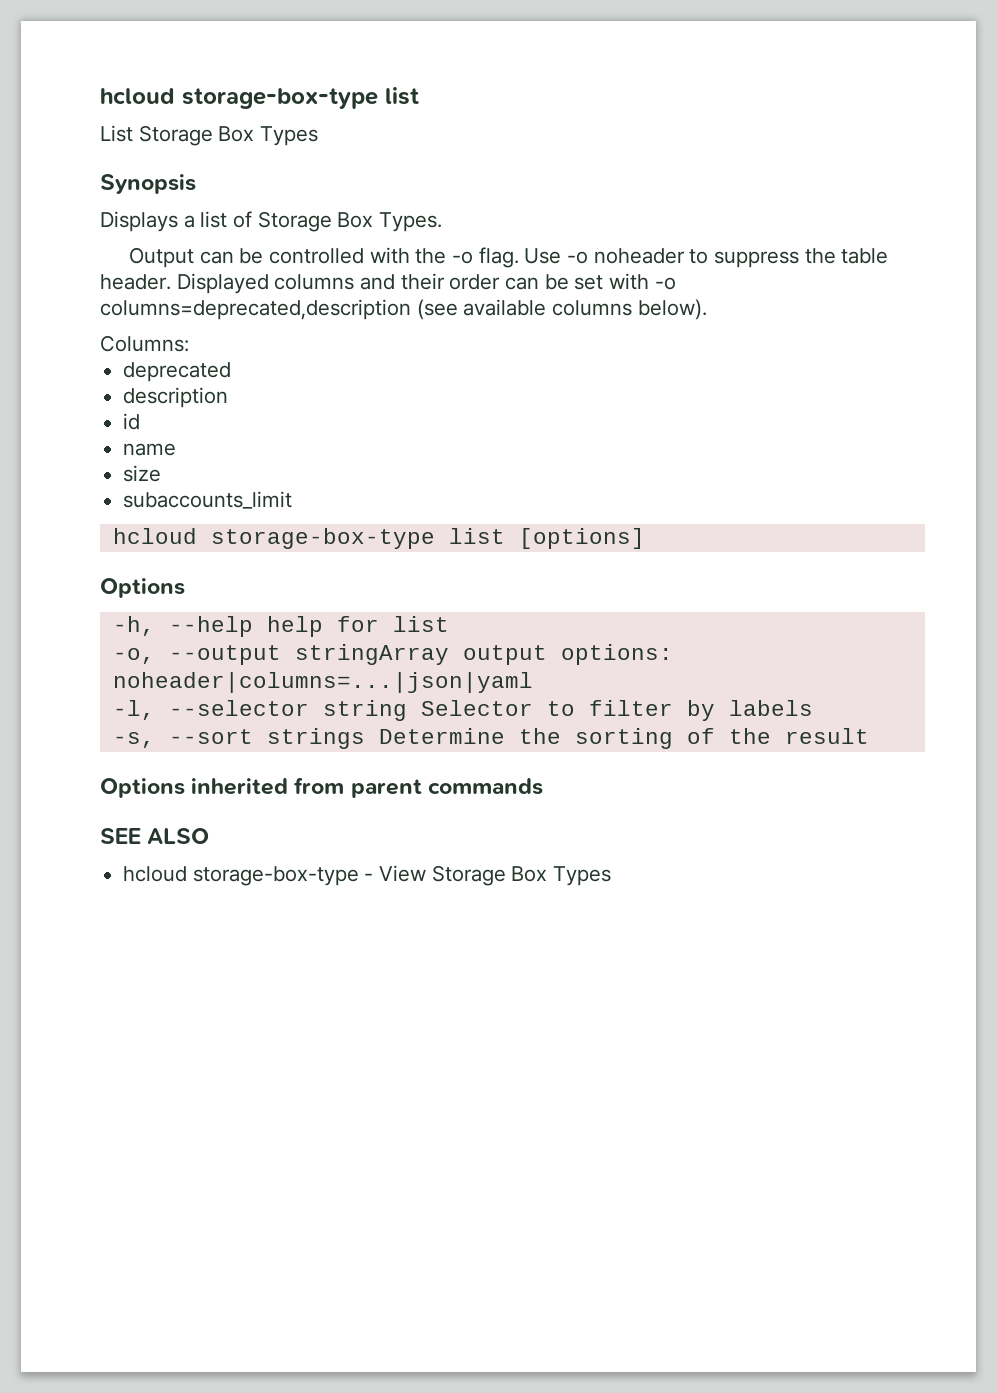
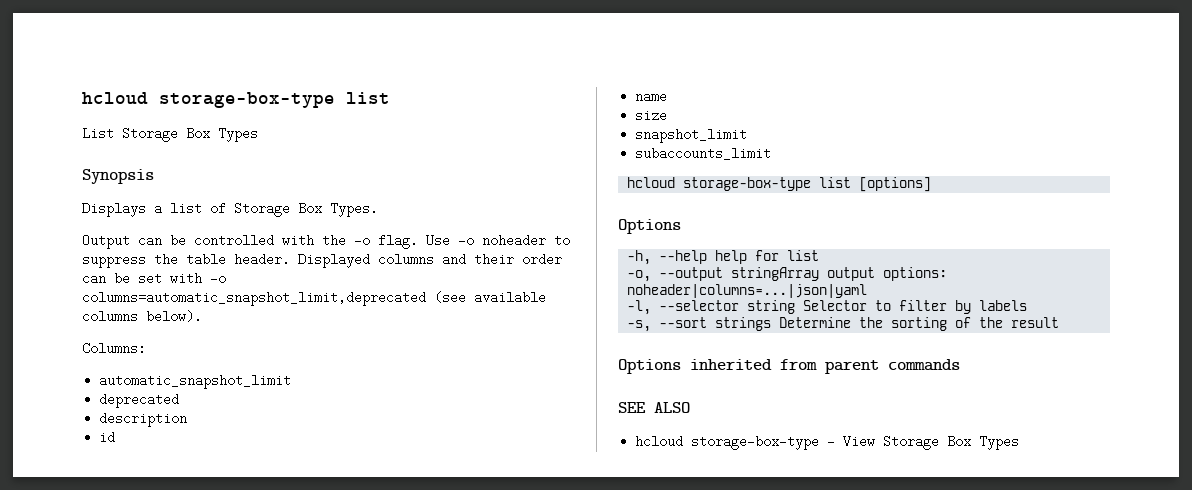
- Displayed columns and their order can be set with -o columns=deprecated,description (see available columns below).
+ Displayed columns and their order can be set with -o columns=automatic_snapshot_limit,deprecated (see available columns below).
+ automatic_snapshot_limit
+ snapshot_limit

